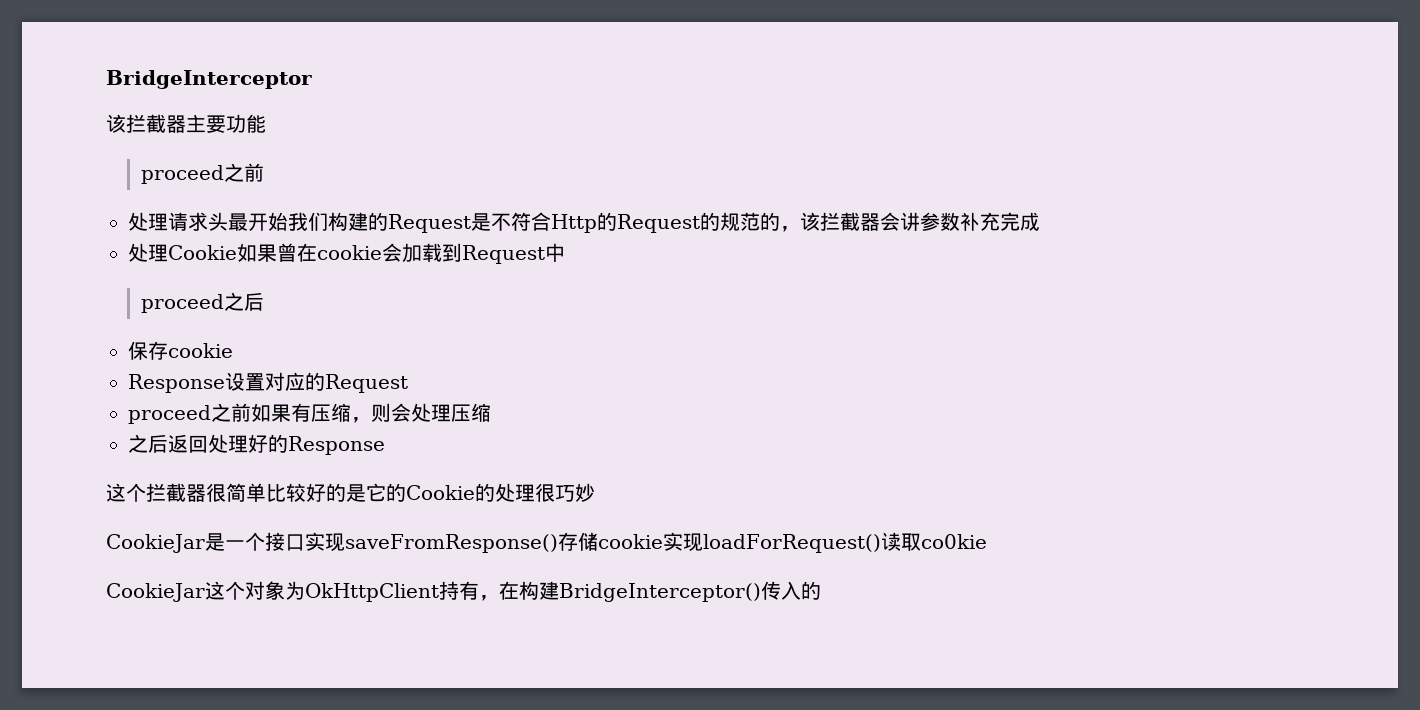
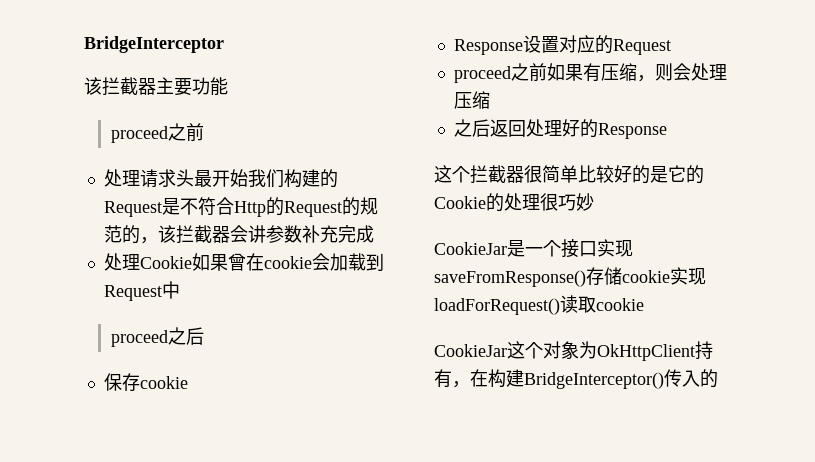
- CookieJar是一个接口实现saveFromResponse()存储cookie实现loadForRequest()读取co0kie
+ CookieJar是一个接口实现saveFromResponse()存储cookie实现loadForRequest()读取cookie

